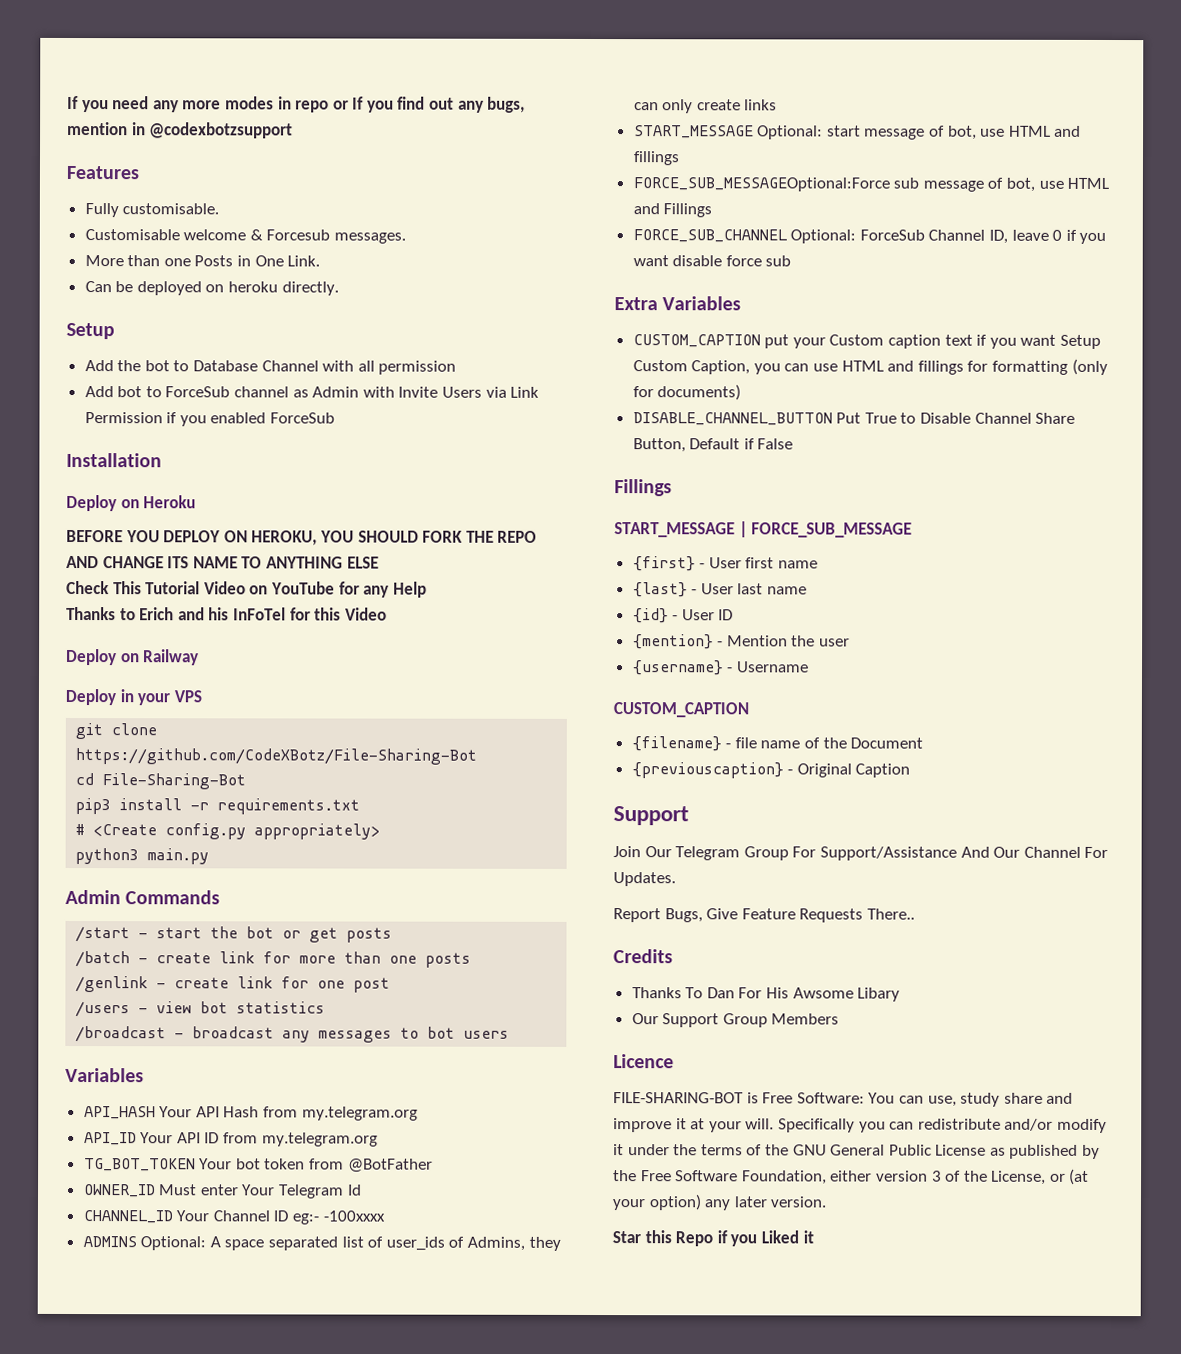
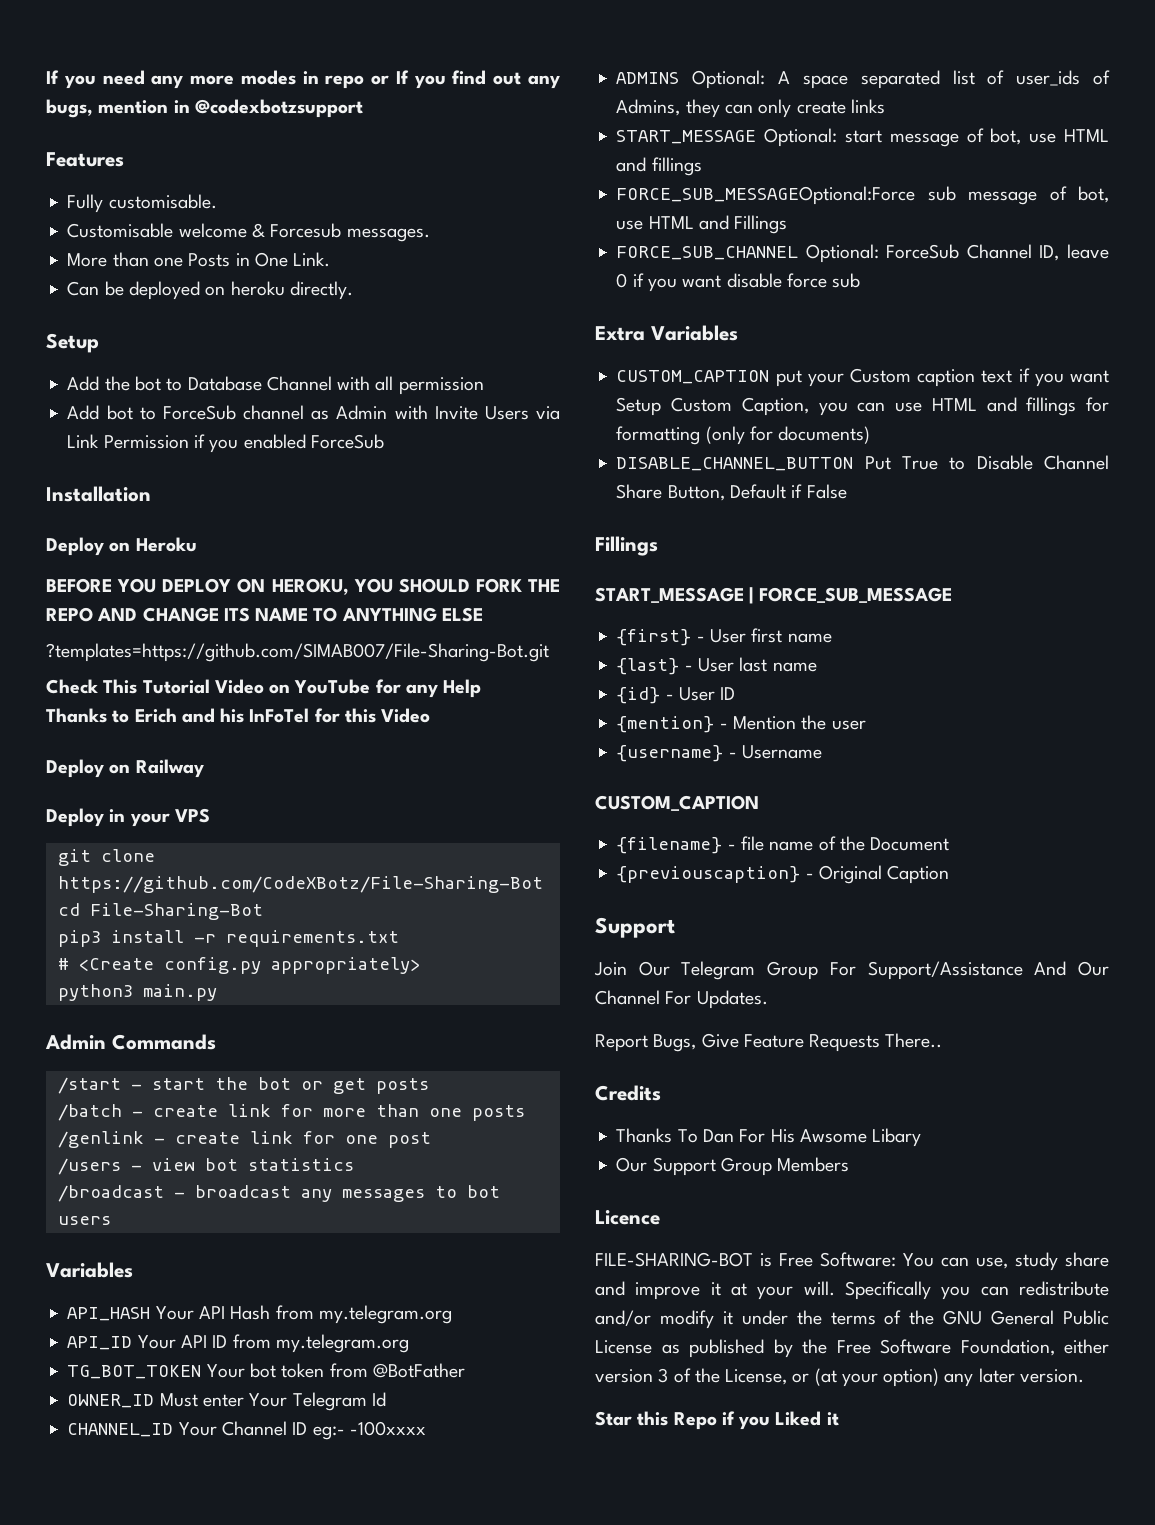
+ ?templates=https://github.com/SIMAB007/File-Sharing-Bot.git

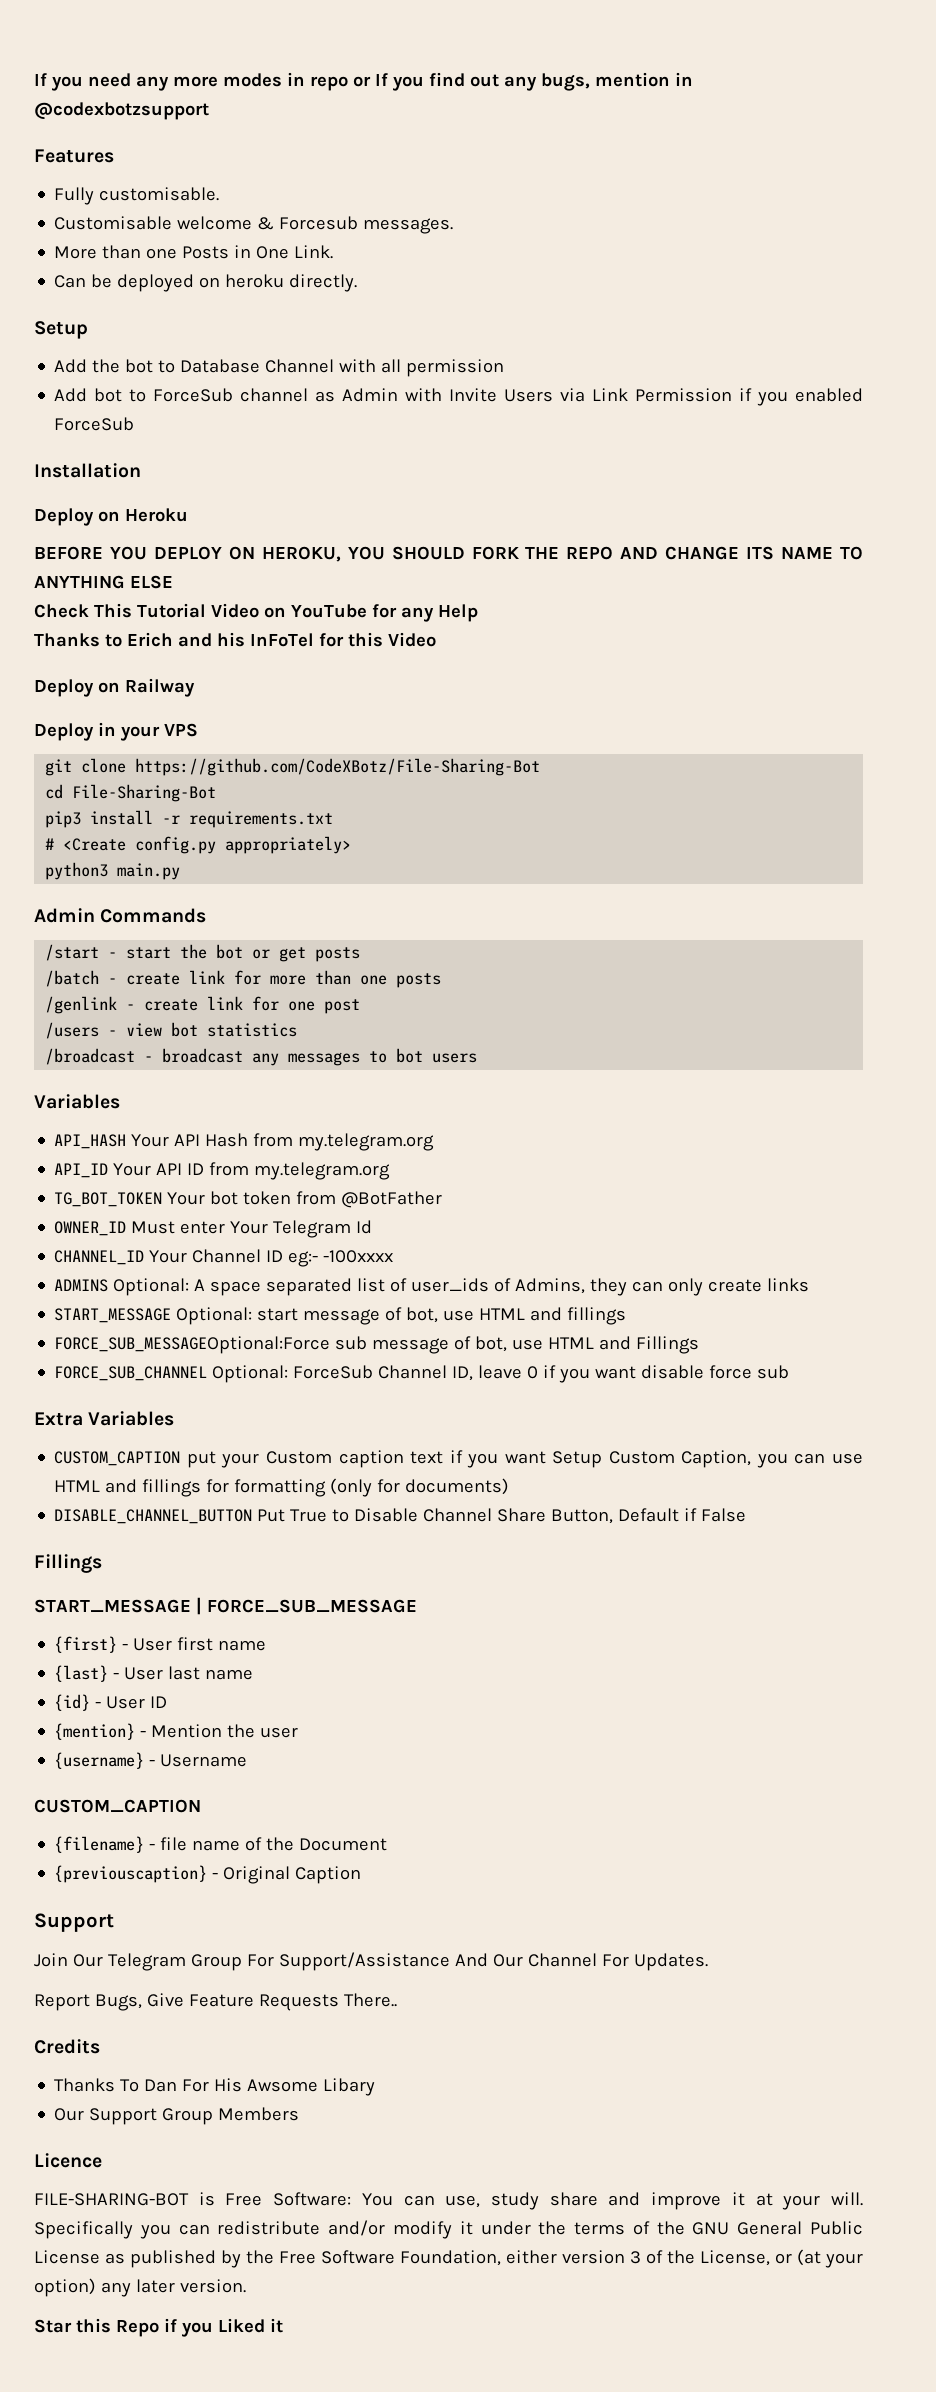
- ?templates=https://github.com/SIMAB007/File-Sharing-Bot.git

